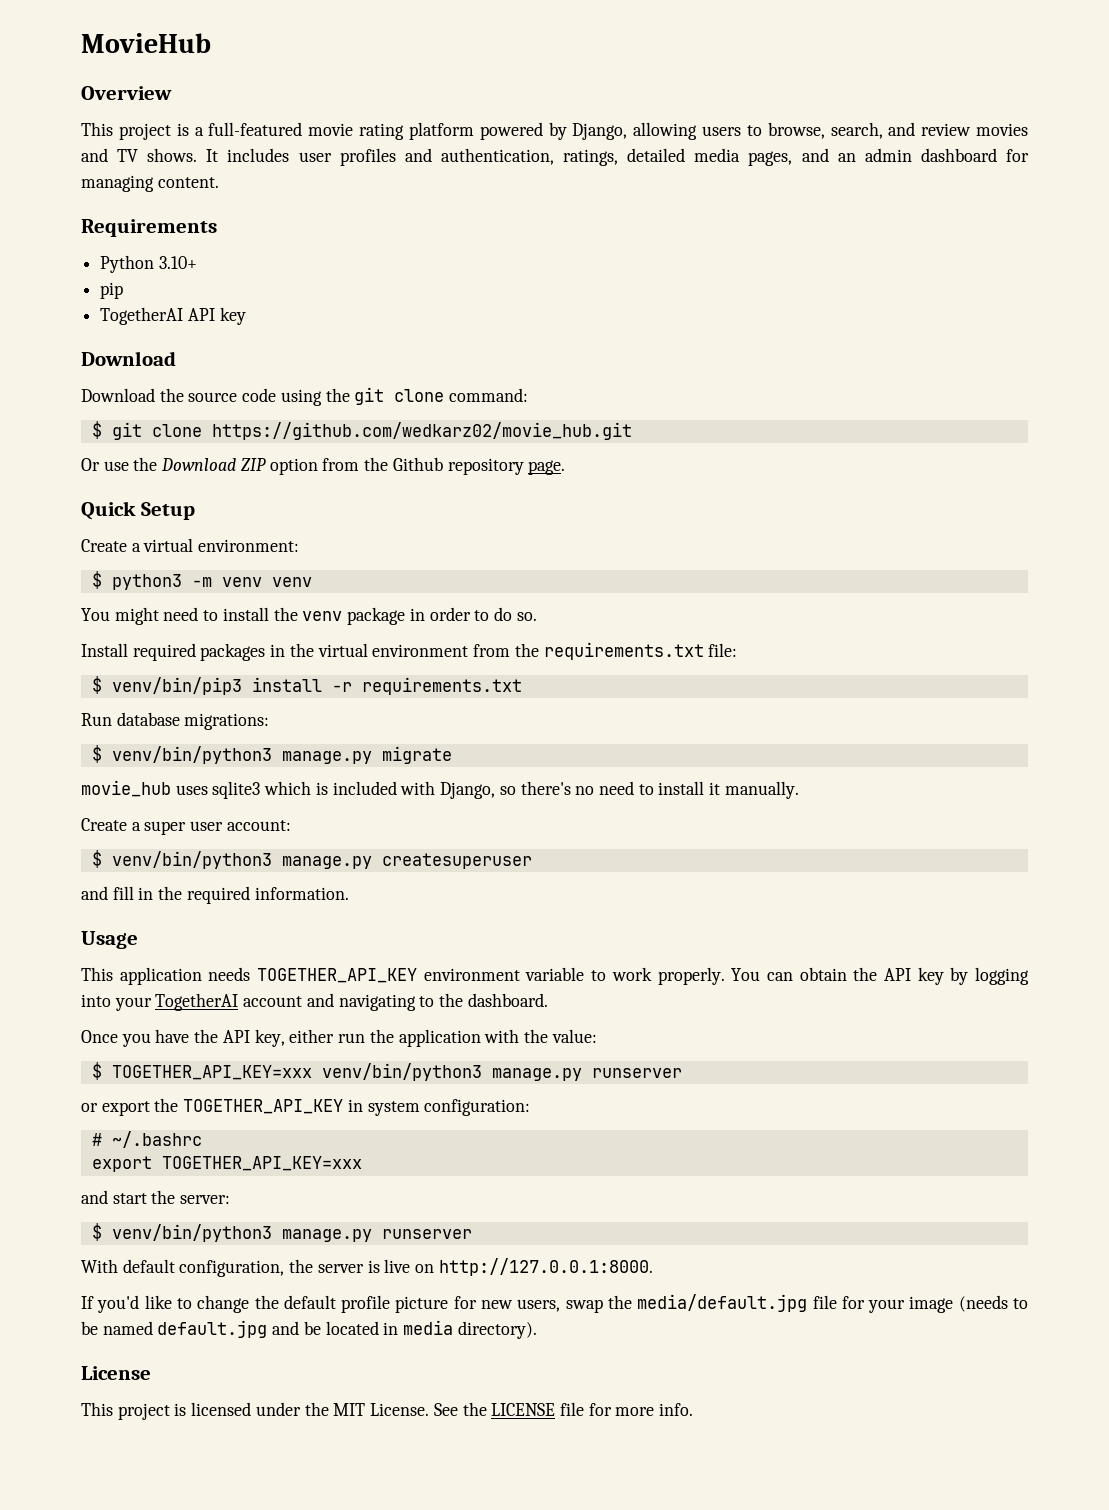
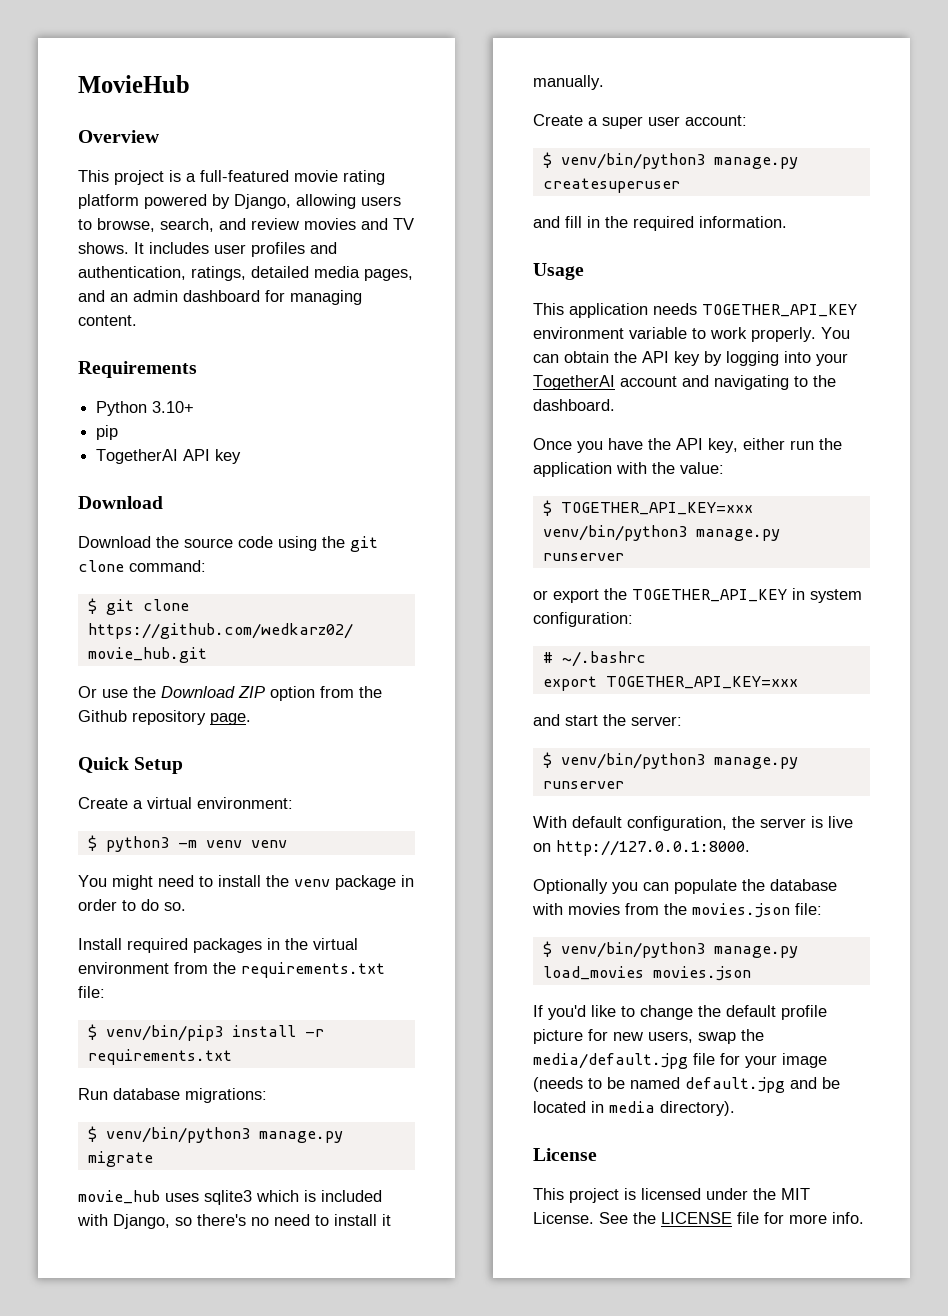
+ Optionally you can populate the database with movies from the movies.json file:
+ $ venv/bin/python3 manage.py load_movies movies.json

